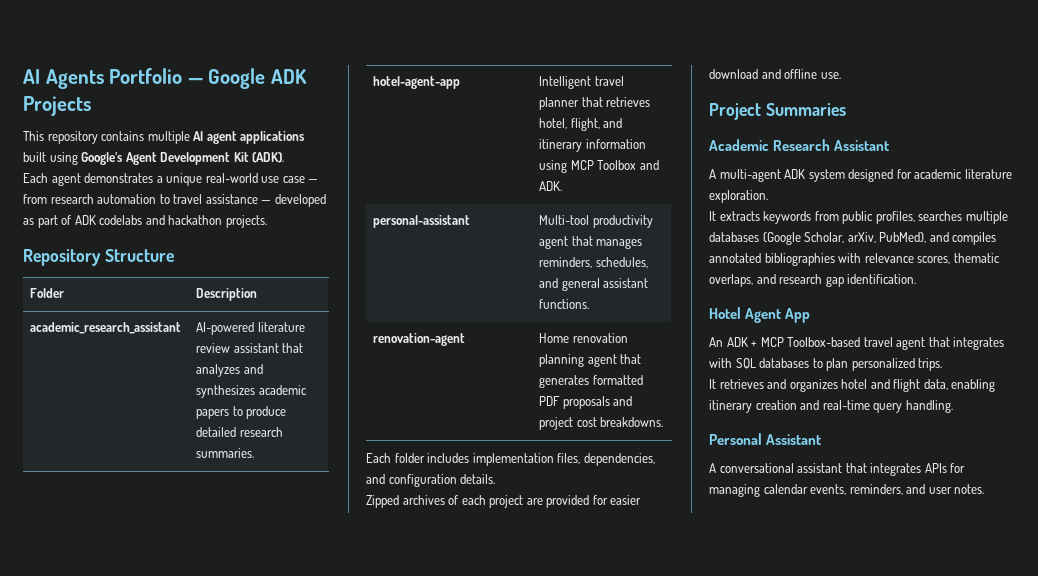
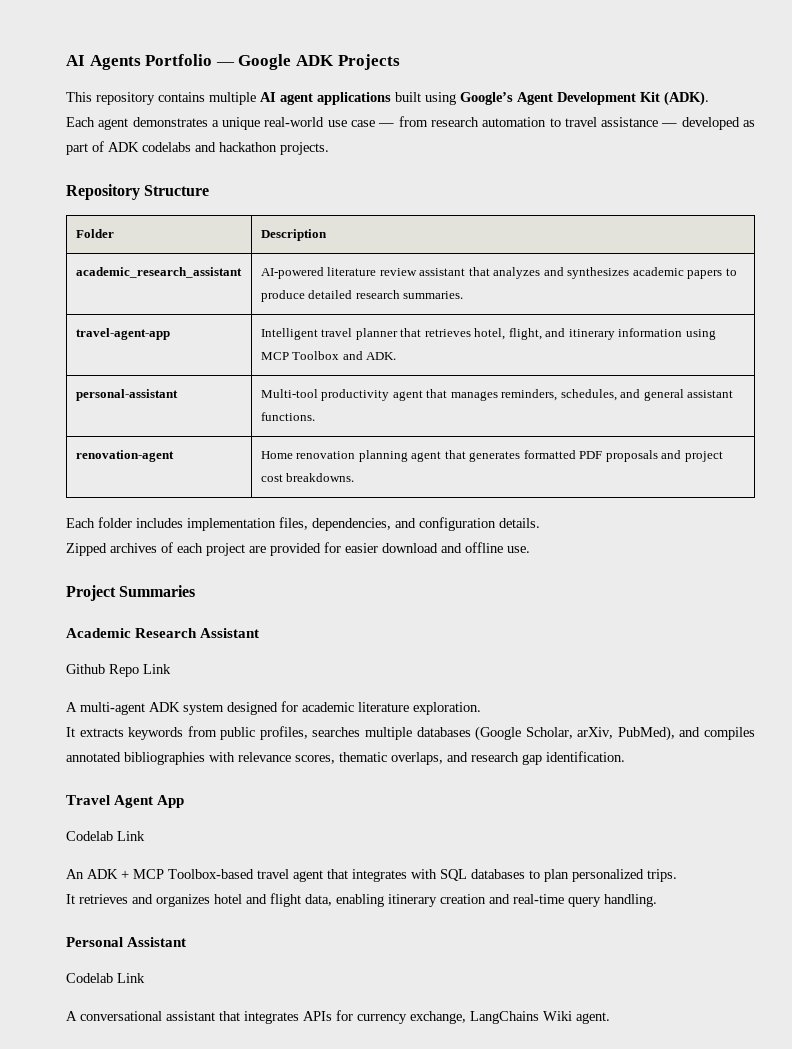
- hotel-agent-app | Intelligent travel planner that retrieves hotel, flight, and itinerary information using MCP Toolbox and ADK.
+ travel-agent-app | Intelligent travel planner that retrieves hotel, flight, and itinerary information using MCP Toolbox and ADK.
+ Github Repo Link
- Hotel Agent App
+ Travel Agent App
+ Codelab Link
  Personal Assistant
+ Codelab Link
- A conversational assistant that integrates APIs for managing calendar events, reminders, and user notes.
+ A conversational assistant that integrates APIs for currency exchange, LangChains Wiki agent.

